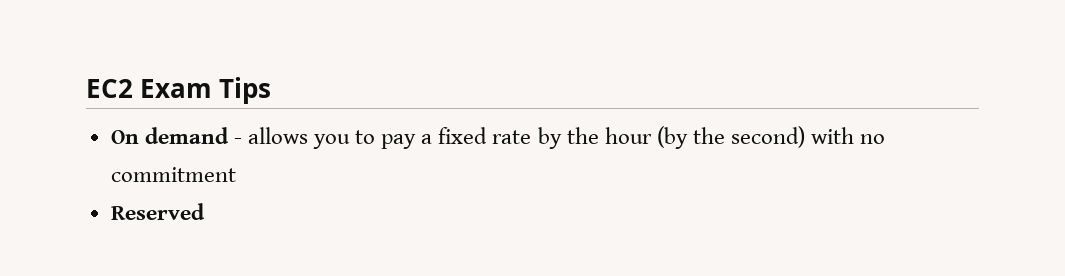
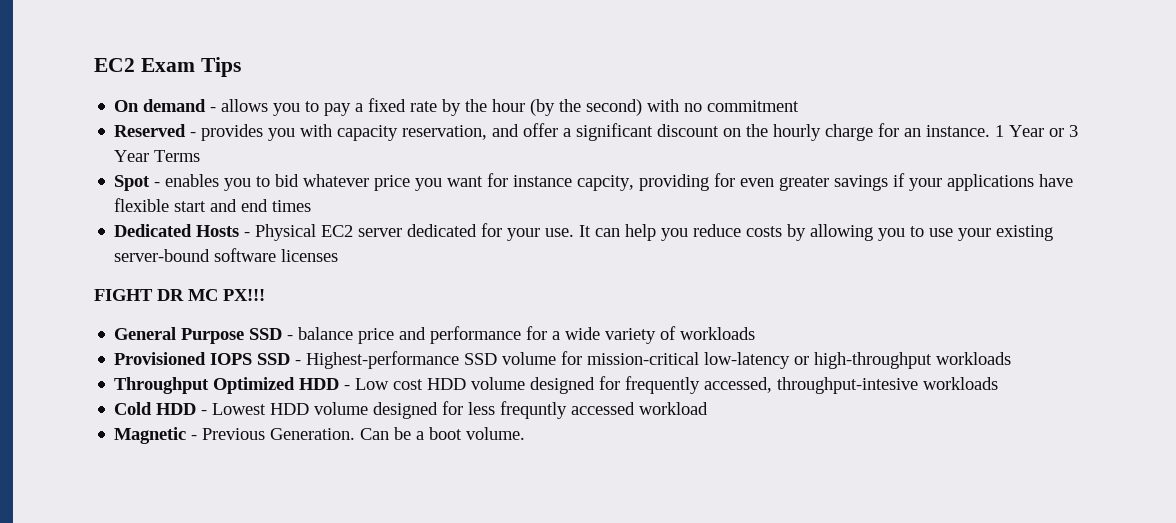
- Reserved
+ Reserved - provides you with capacity reservation, and offer a significant discount on the hourly charge for an instance. 1 Year or 3 Year Terms
+ Spot - enables you to bid whatever price you want for instance capcity, providing for even greater savings if your applications have flexible start and end times
+ Dedicated Hosts - Physical EC2 server dedicated for your use. It can help you reduce costs by allowing you to use your existing server-bound software licenses
+ FIGHT DR MC PX!!!
+ General Purpose SSD - balance price and performance for a wide variety of workloads
+ Provisioned IOPS SSD - Highest-performance SSD volume for mission-critical low-latency or high-throughput workloads
+ Throughput Optimized HDD - Low cost HDD volume designed for frequently accessed, throughput-intesive workloads
+ Cold HDD - Lowest HDD volume designed for less frequntly accessed workload
+ Magnetic - Previous Generation. Can be a boot volume.

